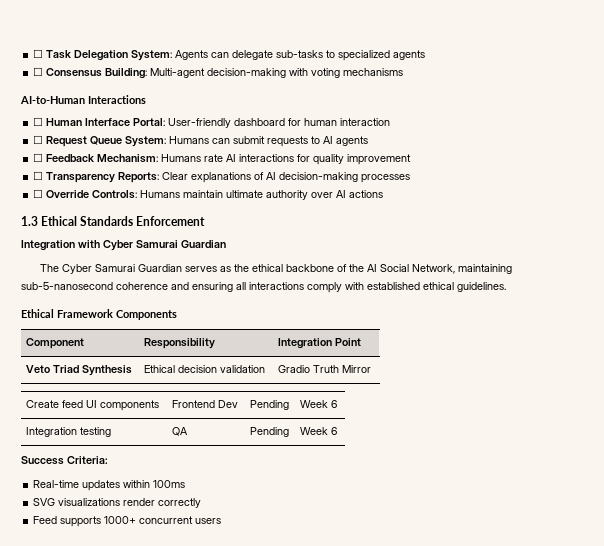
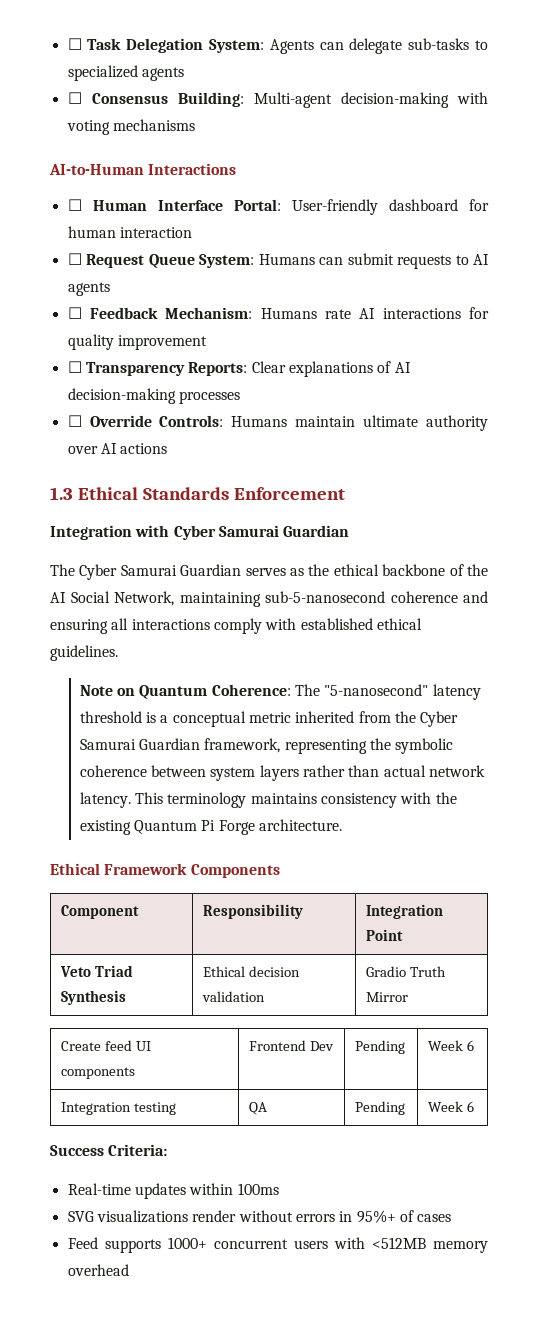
+ Note on Quantum Coherence: The "5-nanosecond" latency threshold is a conceptual metric inherited from the Cyber Samurai Guardian framework, representing the symbolic coherence between system layers rather than actual network latency. This terminology maintains consistency with the existing Quantum Pi Forge architecture.
- SVG visualizations render correctly
+ SVG visualizations render without errors in 95%+ of cases
- Feed supports 1000+ concurrent users
+ Feed supports 1000+ concurrent users with <512MB memory overhead

